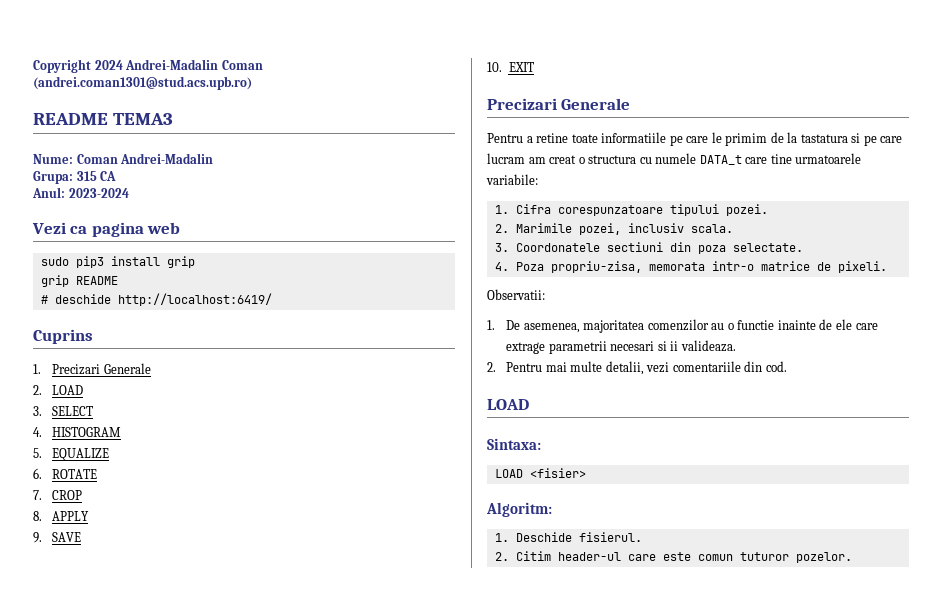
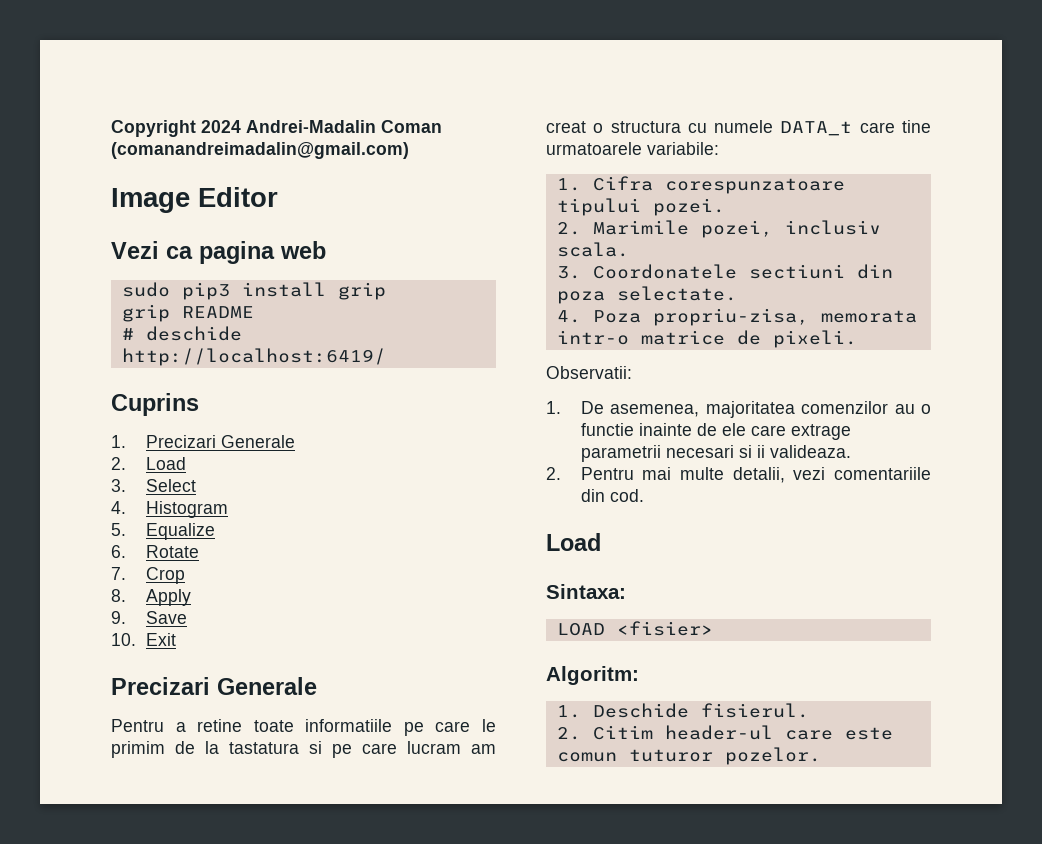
- Copyright 2024 Andrei-Madalin Coman (andrei.coman1301@stud.acs.upb.ro)
- README TEMA3
- Nume: Coman Andrei-Madalin
- Grupa: 315 CA
- Anul: 2023-2024
+ Copyright 2024 Andrei-Madalin Coman (comanandreimadalin@gmail.com)
+ Image Editor
- 2. LOAD
- 3. SELECT
- 4. HISTOGRAM
+ 2. Load
+ 3. Select
+ 4. Histogram
- 5. EQUALIZE
+ 5. Equalize
- 6. ROTATE
+ 6. Rotate
- 7. CROP
+ 7. Crop
- 8. APPLY
+ 8. Apply
- 9. SAVE
+ 9. Save
- 10. EXIT
+ 10. Exit
  2. Pentru mai multe detalii, vezi comentariile din cod.
- LOAD
+ Load

